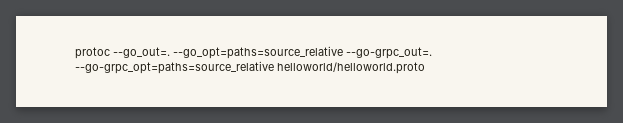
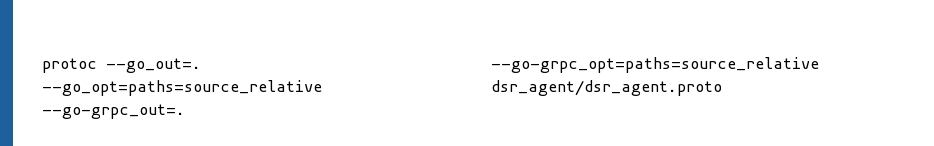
- --go-grpc_opt=paths=source_relative helloworld/helloworld.proto
+ --go-grpc_opt=paths=source_relative dsr_agent/dsr_agent.proto

